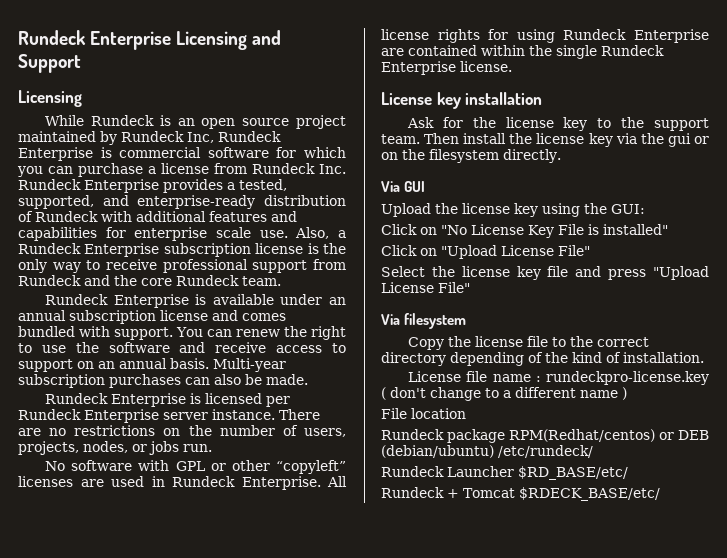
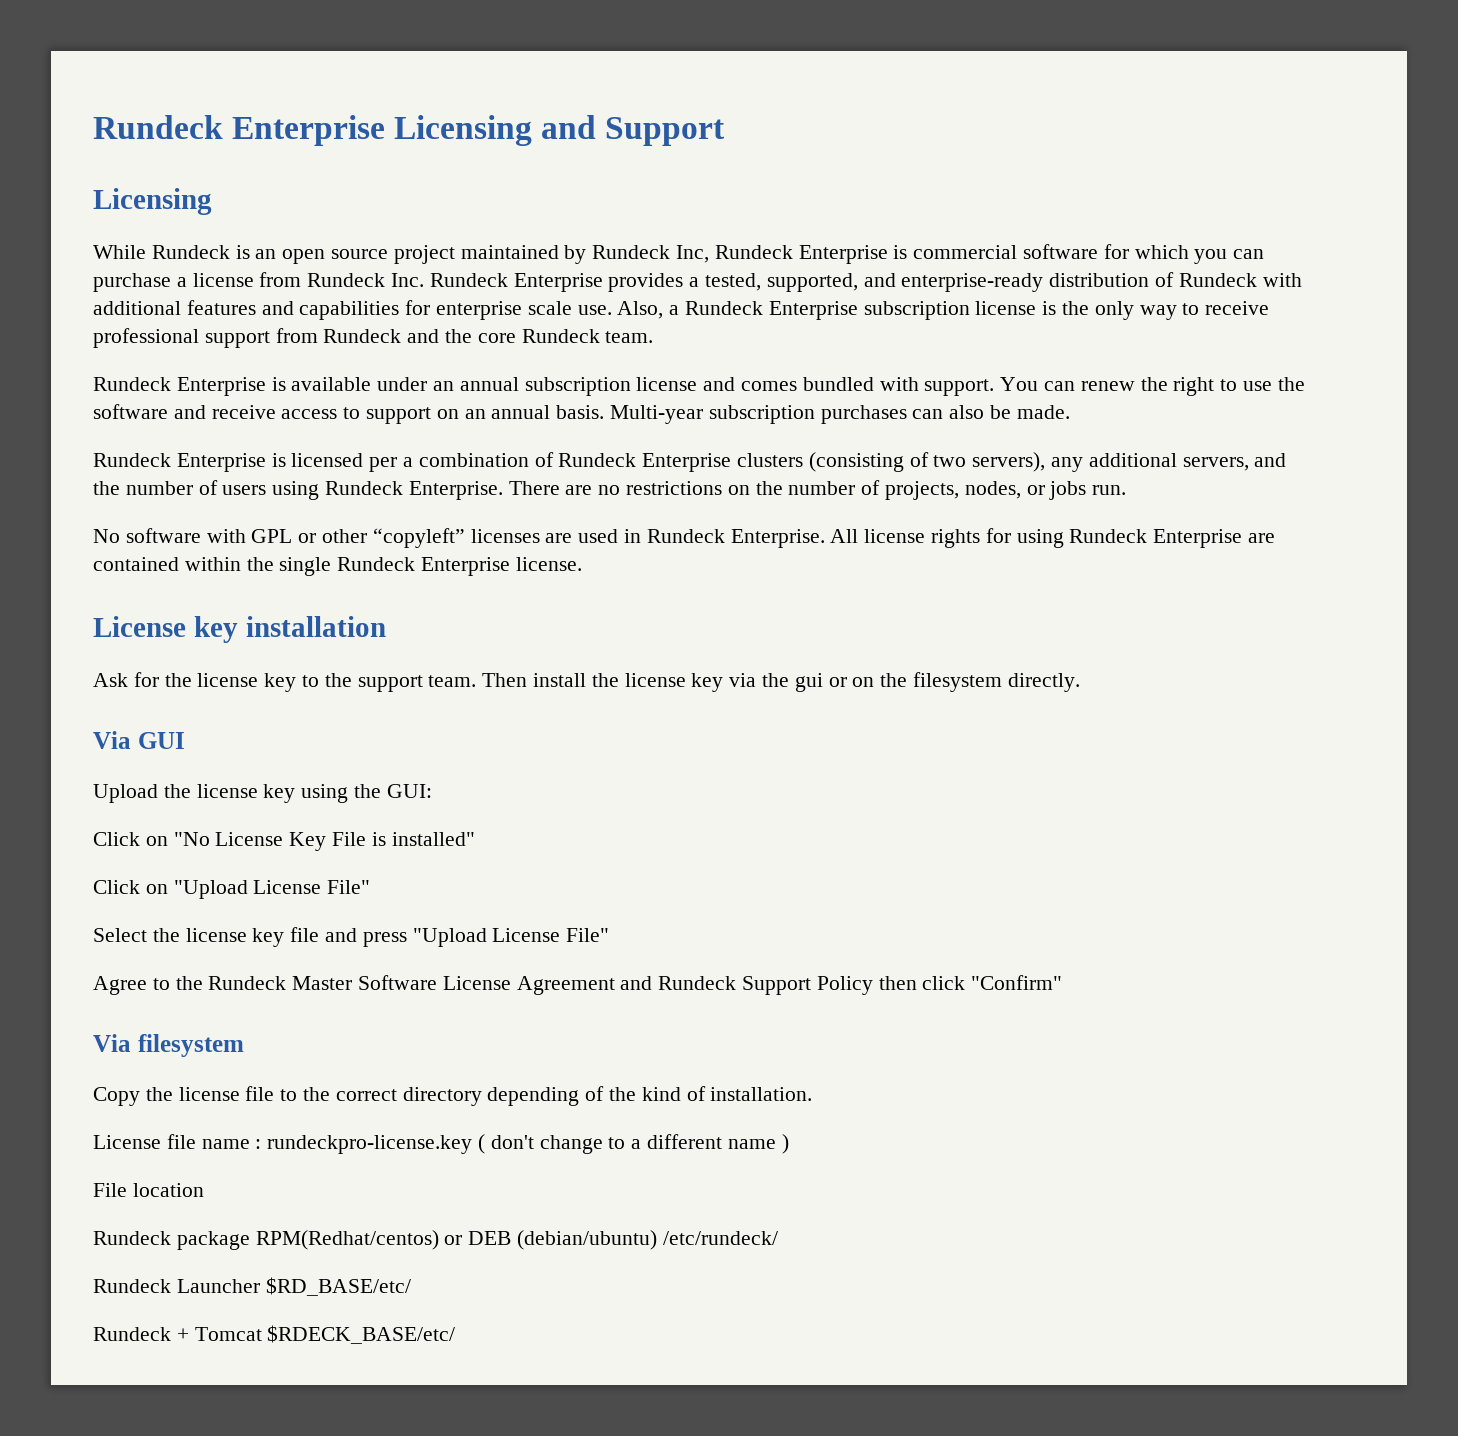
- Rundeck Enterprise is licensed per Rundeck Enterprise server instance.
+ Rundeck Enterprise is licensed per a combination of Rundeck Enterprise clusters (consisting of two servers), any additional servers, and the number of users using Rundeck Enterprise.
- There are no restrictions on the number of users, projects, nodes, or jobs run.
+ There are no restrictions on the number of projects, nodes, or jobs run.
+ Agree to the Rundeck Master Software License Agreement and Rundeck Support Policy then click "Confirm"

